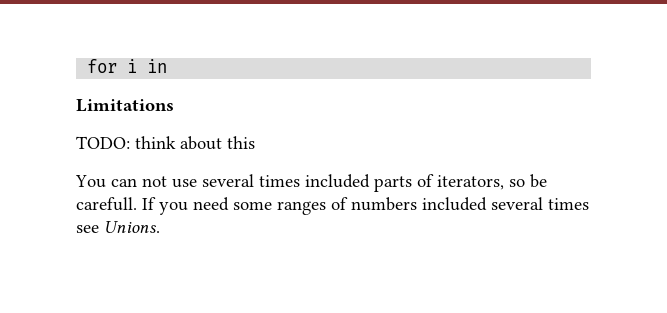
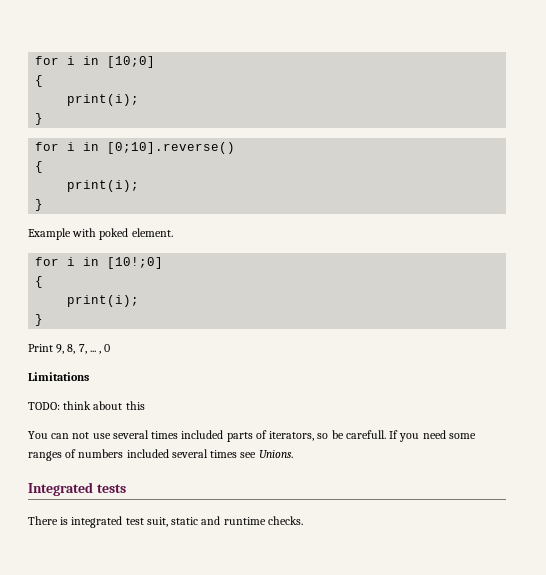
- for i in
+ for i in [10;0]
+ {
+ print(i);
+ }
+ for i in [0;10].reverse()
+ {
+ print(i);
+ }
+ Example with poked element.
+ for i in [10!;0]
+ {
+ print(i);
+ }
+ Print 9, 8, 7, ... , 0
+ Integrated tests
+ There is integrated test suit, static and runtime checks.

